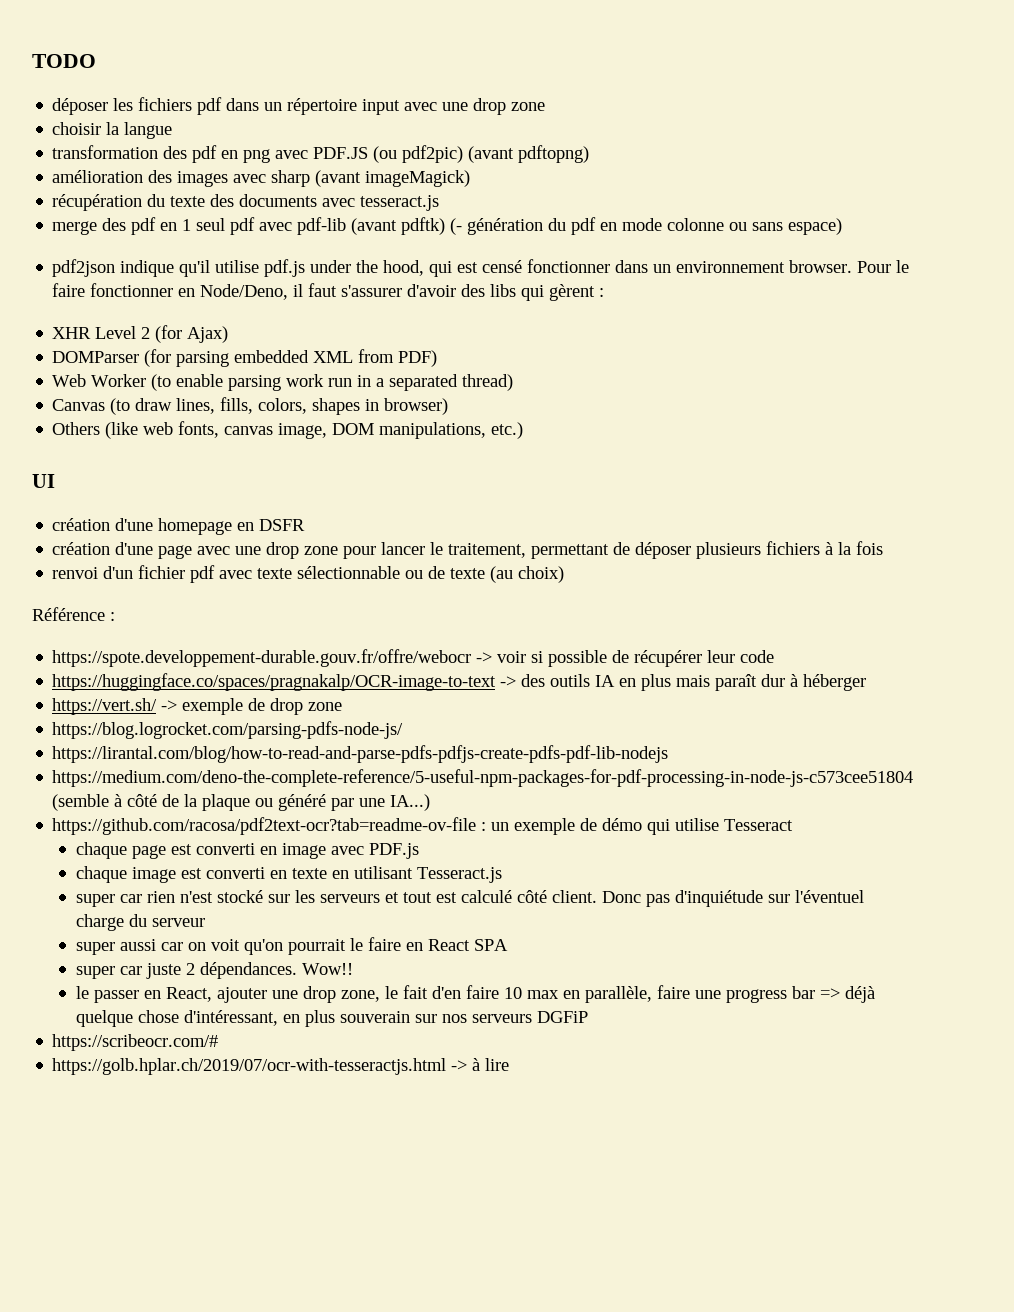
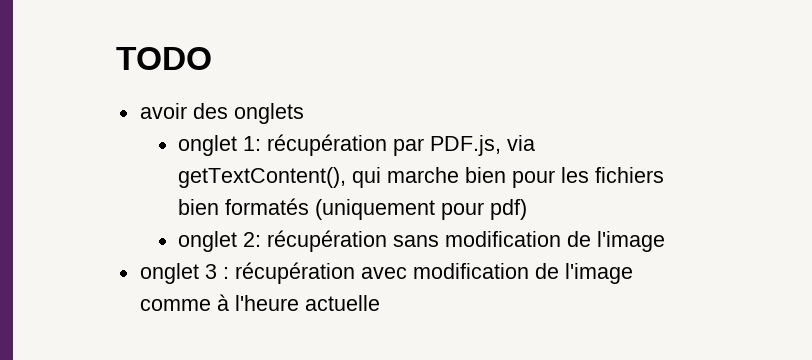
- déposer les fichiers pdf dans un répertoire input avec une drop zone
- choisir la langue
- transformation des pdf en png avec PDF.JS (ou pdf2pic) (avant pdftopng)
- amélioration des images avec sharp (avant imageMagick)
- récupération du texte des documents avec tesseract.js
- merge des pdf en 1 seul pdf avec pdf-lib (avant pdftk) (- génération du pdf en mode colonne ou sans espace)
- pdf2json indique qu'il utilise pdf.js under the hood, qui est censé fonctionner dans un environnement browser. Pour le faire fonctionner en Node/Deno, il faut s'assurer d'avoir des libs qui gèrent :
- XHR Level 2 (for Ajax)
- DOMParser (for parsing embedded XML from PDF)
- Web Worker (to enable parsing work run in a separated thread)
- Canvas (to draw lines, fills, colors, shapes in browser)
- Others (like web fonts, canvas image, DOM manipulations, etc.)
- UI
- création d'une homepage en DSFR
- création d'une page avec une drop zone pour lancer le traitement, permettant de déposer plusieurs fichiers à la fois
- renvoi d'un fichier pdf avec texte sélectionnable ou de texte (au choix)
- Référence :
- https://spote.developpement-durable.gouv.fr/offre/webocr -> voir si possible de récupérer leur code
- https://huggingface.co/spaces/pragnakalp/OCR-image-to-text -> des outils IA en plus mais paraît dur à héberger
- https://vert.sh/ -> exemple de drop zone
- https://blog.logrocket.com/parsing-pdfs-node-js/
- https://lirantal.com/blog/how-to-read-and-parse-pdfs-pdfjs-create-pdfs-pdf-lib-nodejs
- https://medium.com/deno-the-complete-reference/5-useful-npm-packages-for-pdf-processing-in-node-js-c573cee51804 (semble à côté de la plaque ou généré par une IA...)
- https://github.com/racosa/pdf2text-ocr?tab=readme-ov-file : un exemple de démo qui utilise Tesseract
- chaque page est converti en image avec PDF.js
- chaque image est converti en texte en utilisant Tesseract.js
- super car rien n'est stocké sur les serveurs et tout est calculé côté client. Donc pas d'inquiétude sur l'éventuel charge du serveur
- super aussi car on voit qu'on pourrait le faire en React SPA
- super car juste 2 dépendances. Wow!!
- le passer en React, ajouter une drop zone, le fait d'en faire 10 max en parallèle, faire une progress bar => déjà quelque chose d'intéressant, en plus souverain sur nos serveurs DGFiP
- https://scribeocr.com/#
- https://golb.hplar.ch/2019/07/ocr-with-tesseractjs.html -> à lire
+ avoir des onglets
+ onglet 1: récupération par PDF.js, via getTextContent(), qui marche bien pour les fichiers bien formatés (uniquement pour pdf)
+ onglet 2: récupération sans modification de l'image
+ onglet 3 : récupération avec modification de l'image comme à l'heure actuelle

